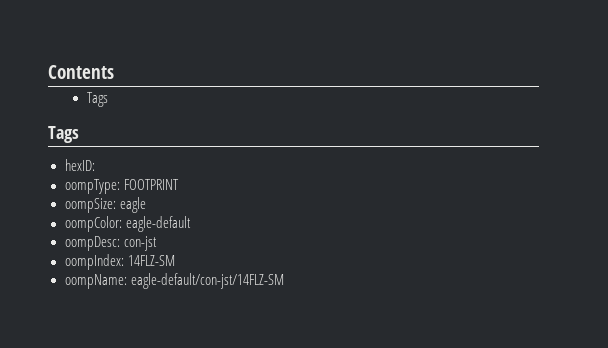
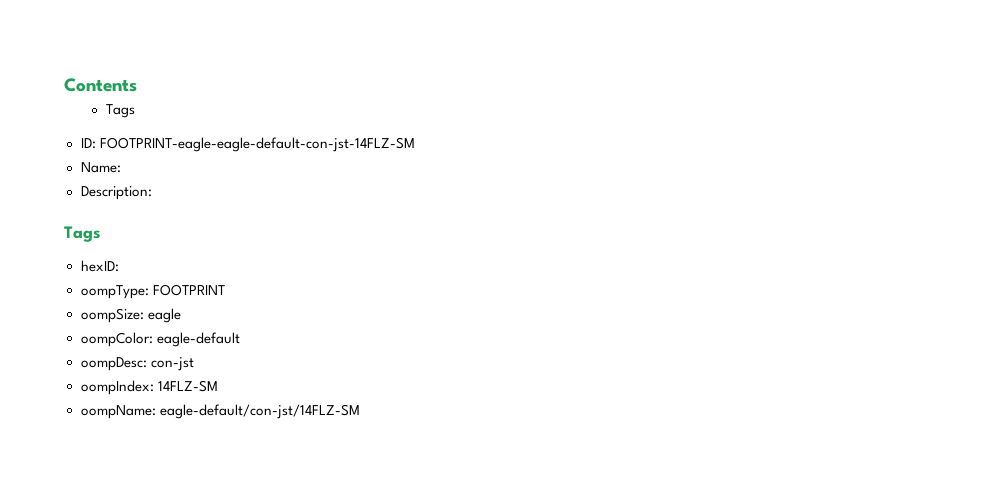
+ ID: FOOTPRINT-eagle-eagle-default-con-jst-14FLZ-SM
+ Name:
+ Description:

